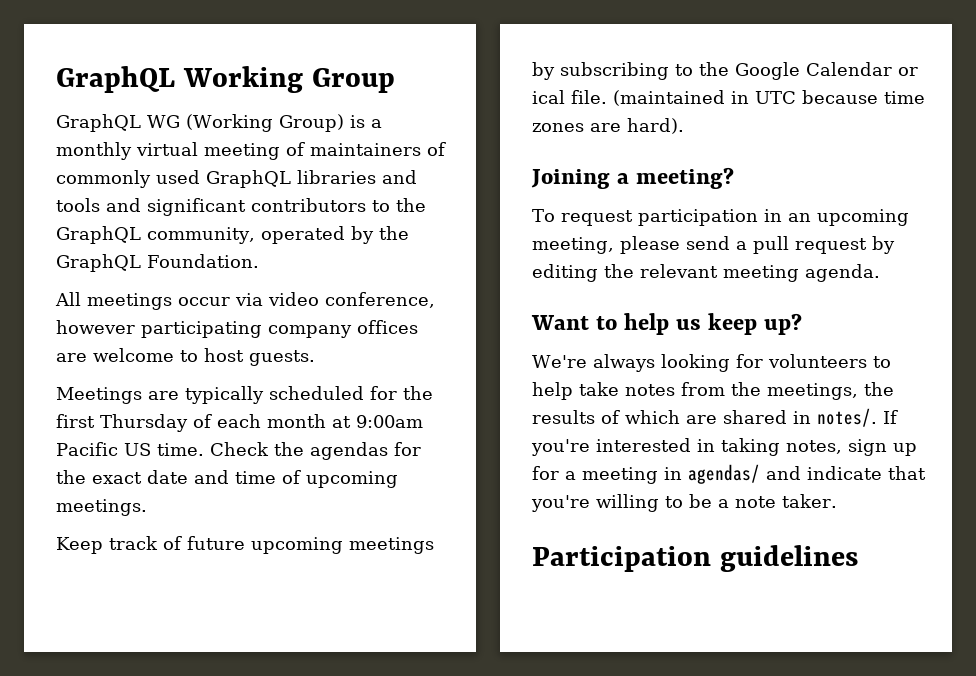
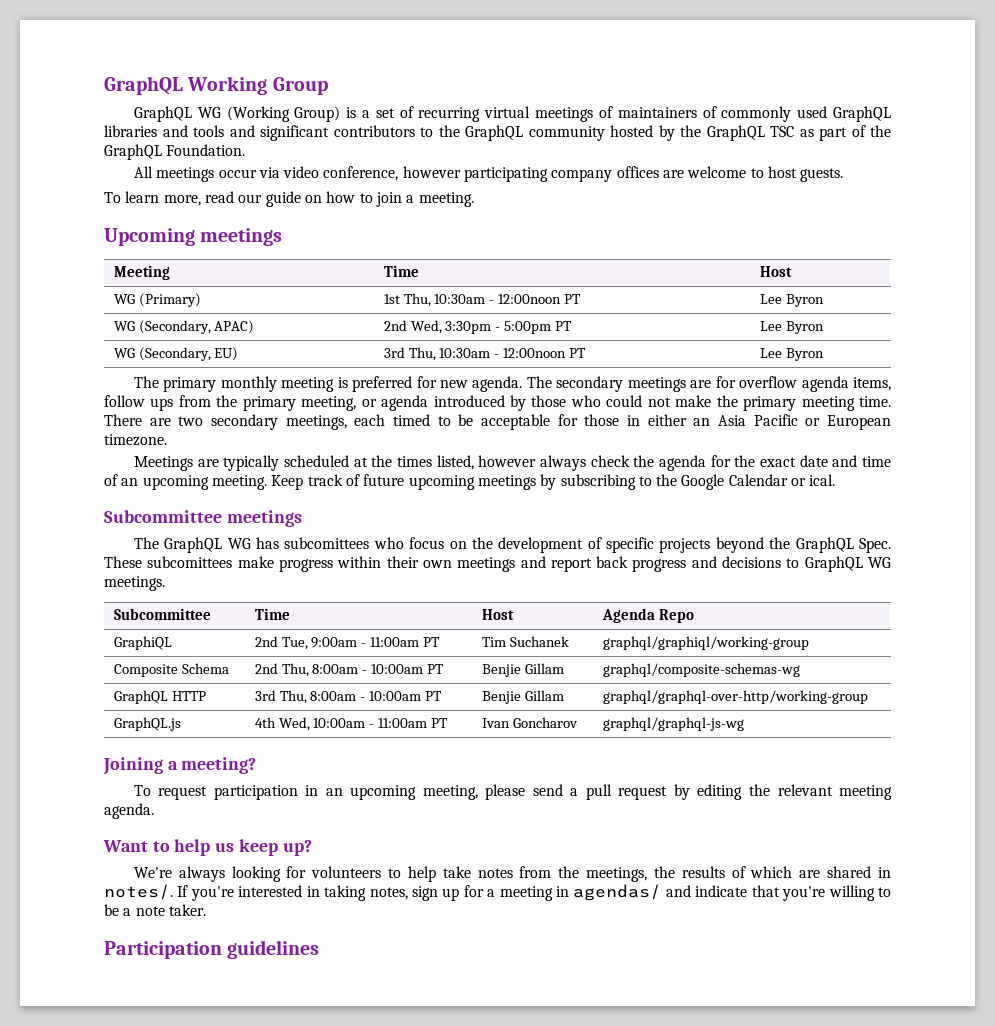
- GraphQL WG (Working Group) is a monthly virtual meeting of maintainers of commonly used GraphQL libraries and tools and significant contributors to the GraphQL community, operated by the GraphQL Foundation.
+ GraphQL WG (Working Group) is a set of recurring virtual meetings of maintainers of commonly used GraphQL libraries and tools and significant contributors to the GraphQL community hosted by the GraphQL TSC as part of the GraphQL Foundation.
- Meetings are typically scheduled for the first Thursday of each month at 9:00am Pacific US time. Check the agendas for the exact date and time of upcoming meetings.
- Keep track of future upcoming meetings by subscribing to the Google Calendar or ical file. (maintained in UTC because time zones are hard).
+ To learn more, read our guide on how to join a meeting.
+ Upcoming meetings
+ Meeting | Time | Host
+ WG (Primary) | 1st Thu, 10:30am - 12:00noon PT | Lee Byron
+ WG (Secondary, APAC) | 2nd Wed, 3:30pm - 5:00pm PT | Lee Byron
+ WG (Secondary, EU) | 3rd Thu, 10:30am - 12:00noon PT | Lee Byron
+ The primary monthly meeting is preferred for new agenda. The secondary meetings are for overflow agenda items, follow ups from the primary meeting, or agenda introduced by those who could not make the primary meeting time. There are two secondary meetings, each timed to be acceptable for those in either an Asia Pacific or European timezone.
+ Meetings are typically scheduled at the times listed, however always check the agenda for the exact date and time of an upcoming meeting. Keep track of future upcoming meetings by subscribing to the Google Calendar or ical.
+ Subcommittee meetings
+ The GraphQL WG has subcomittees who focus on the development of specific projects beyond the GraphQL Spec. These subcomittees make progress within their own meetings and report back progress and decisions to GraphQL WG meetings.
+ Subcommittee | Time | Host | Agenda Repo
+ GraphiQL | 2nd Tue, 9:00am - 11:00am PT | Tim Suchanek | graphql/graphiql/working-group
+ Composite Schema | 2nd Thu, 8:00am - 10:00am PT | Benjie Gillam | graphql/composite-schemas-wg
+ GraphQL HTTP | 3rd Thu, 8:00am - 10:00am PT | Benjie Gillam | graphql/graphql-over-http/working-group
+ GraphQL.js | 4th Wed, 10:00am - 11:00am PT | Ivan Goncharov | graphql/graphql-js-wg

